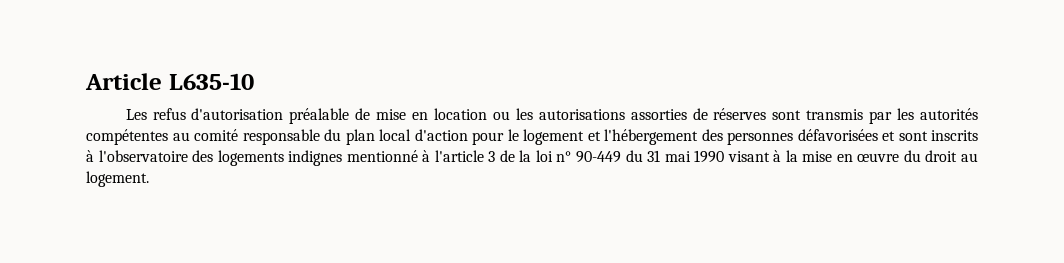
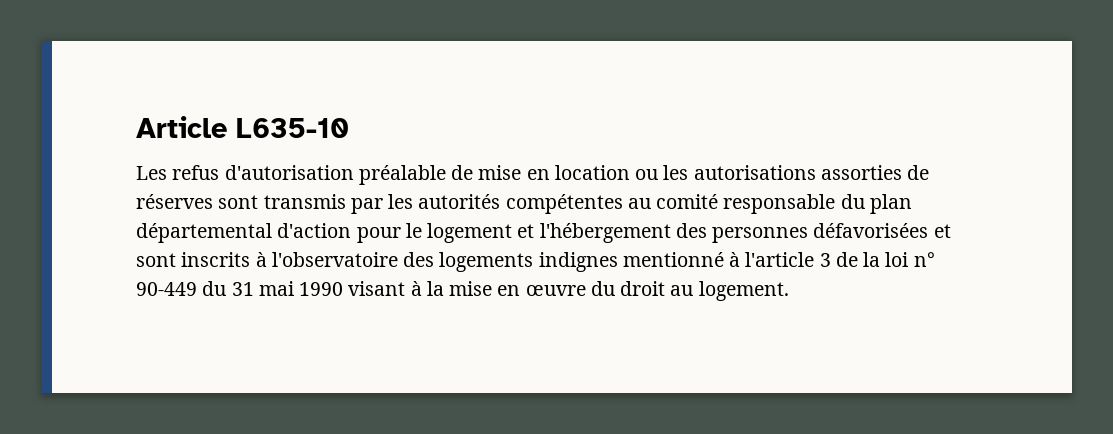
- Les refus d'autorisation préalable de mise en location ou les autorisations assorties de réserves sont transmis par les autorités compétentes au comité responsable du plan local d'action pour le logement et l'hébergement des personnes défavorisées et sont inscrits à l'observatoire des logements indignes mentionné à l'article 3 de la loi n° 90-449 du 31 mai 1990 visant à la mise en œuvre du droit au logement.
+ Les refus d'autorisation préalable de mise en location ou les autorisations assorties de réserves sont transmis par les autorités compétentes au comité responsable du plan départemental d'action pour le logement et l'hébergement des personnes défavorisées et sont inscrits à l'observatoire des logements indignes mentionné à l'article 3 de la loi n° 90-449 du 31 mai 1990 visant à la mise en œuvre du droit au logement.

